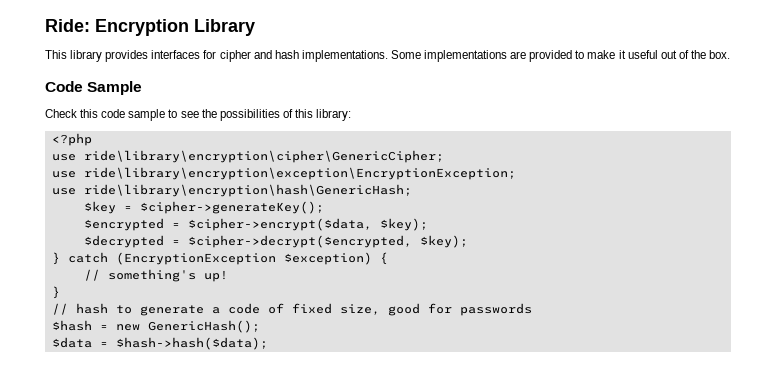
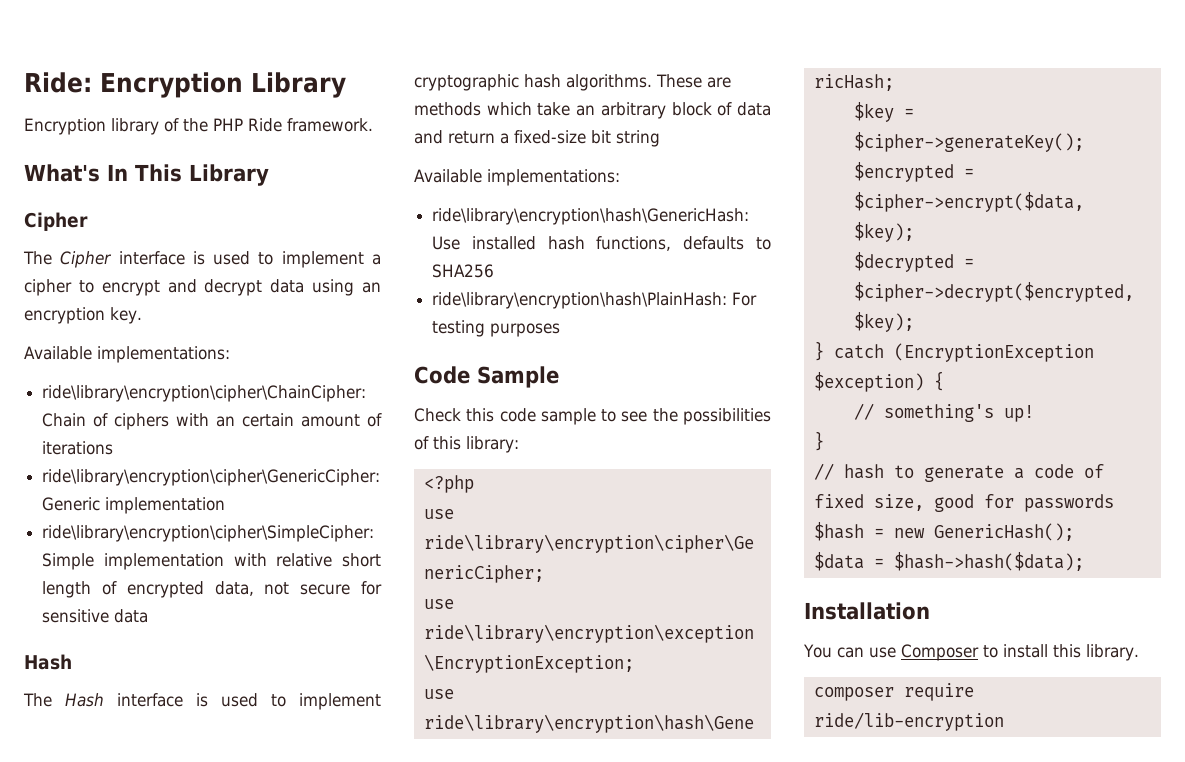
- This library provides interfaces for cipher and hash implementations. Some implementations are provided to make it useful out of the box.
+ Encryption library of the PHP Ride framework.
+ What's In This Library
+ Cipher
+ The Cipher interface is used to implement a cipher to encrypt and decrypt data using an encryption key.
+ Available implementations:
+ ride\library\encryption\cipher\ChainCipher: Chain of ciphers with an certain amount of iterations
+ ride\library\encryption\cipher\GenericCipher: Generic implementation
+ ride\library\encryption\cipher\SimpleCipher: Simple implementation with relative short length of encrypted data, not secure for sensitive data
+ Hash
+ The Hash interface is used to implement cryptographic hash algorithms. These are methods which take an arbitrary block of data and return a fixed-size bit string
+ Available implementations:
+ ride\library\encryption\hash\GenericHash: Use installed hash functions, defaults to SHA256
+ ride\library\encryption\hash\PlainHash: For testing purposes
+ Installation
+ You can use Composer to install this library.
+ composer require ride/lib-encryption

